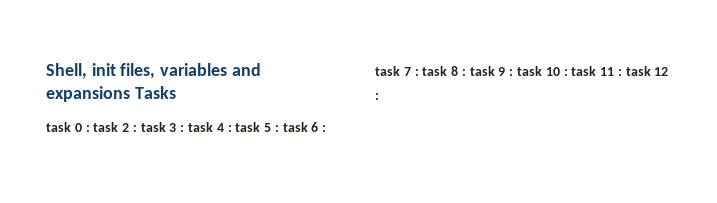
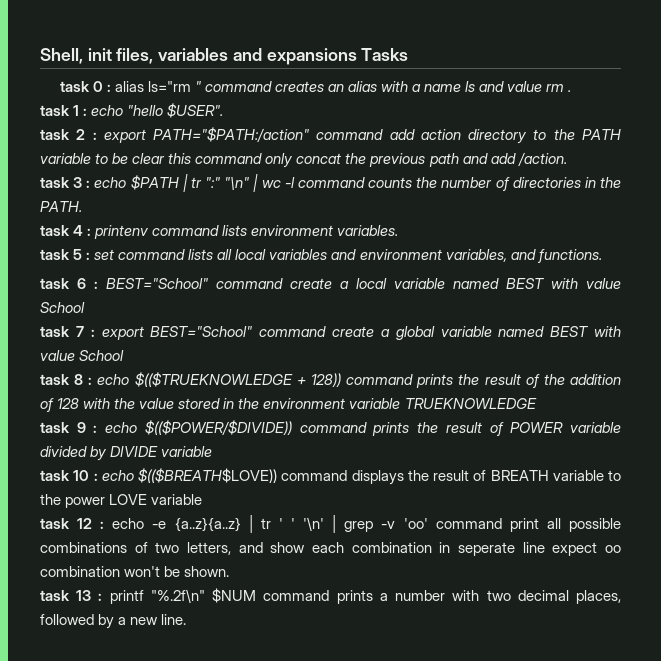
- task 0 : task 2 : task 3 : task 4 : task 5 : task 6 : task 7 : task 8 : task 9 : task 10 : task 11 : task 12 :
+ task 0 : alias ls="rm " command creates an alias with a name ls and value rm .
+ task 1 : echo "hello $USER".
+ task 2 : export PATH="$PATH:/action" command add action directory to the PATH variable to be clear this command only concat the previous path and add /action.
+ task 3 : echo $PATH | tr ":" "\n" | wc -l command counts the number of directories in the PATH.
+ task 4 : printenv command lists environment variables.
+ task 5 : set command lists all local variables and environment variables, and functions.
+ task 6 : BEST="School" command create a local variable named BEST with value School
+ task 7 : export BEST="School" command create a global variable named BEST with value School
+ task 8 : echo $(($TRUEKNOWLEDGE + 128)) command prints the result of the addition of 128 with the value stored in the environment variable TRUEKNOWLEDGE
+ task 9 : echo $(($POWER/$DIVIDE)) command prints the result of POWER variable divided by DIVIDE variable
+ task 10 : echo $(($BREATH$LOVE)) command displays the result of BREATH variable to the power LOVE variable
+ task 12 : echo -e {a..z}{a..z} | tr ' ' '\n' | grep -v 'oo' command print all possible combinations of two letters, and show each combination in seperate line expect oo combination won't be shown.
+ task 13 : printf "%.2f\n" $NUM command prints a number with two decimal places, followed by a new line.

